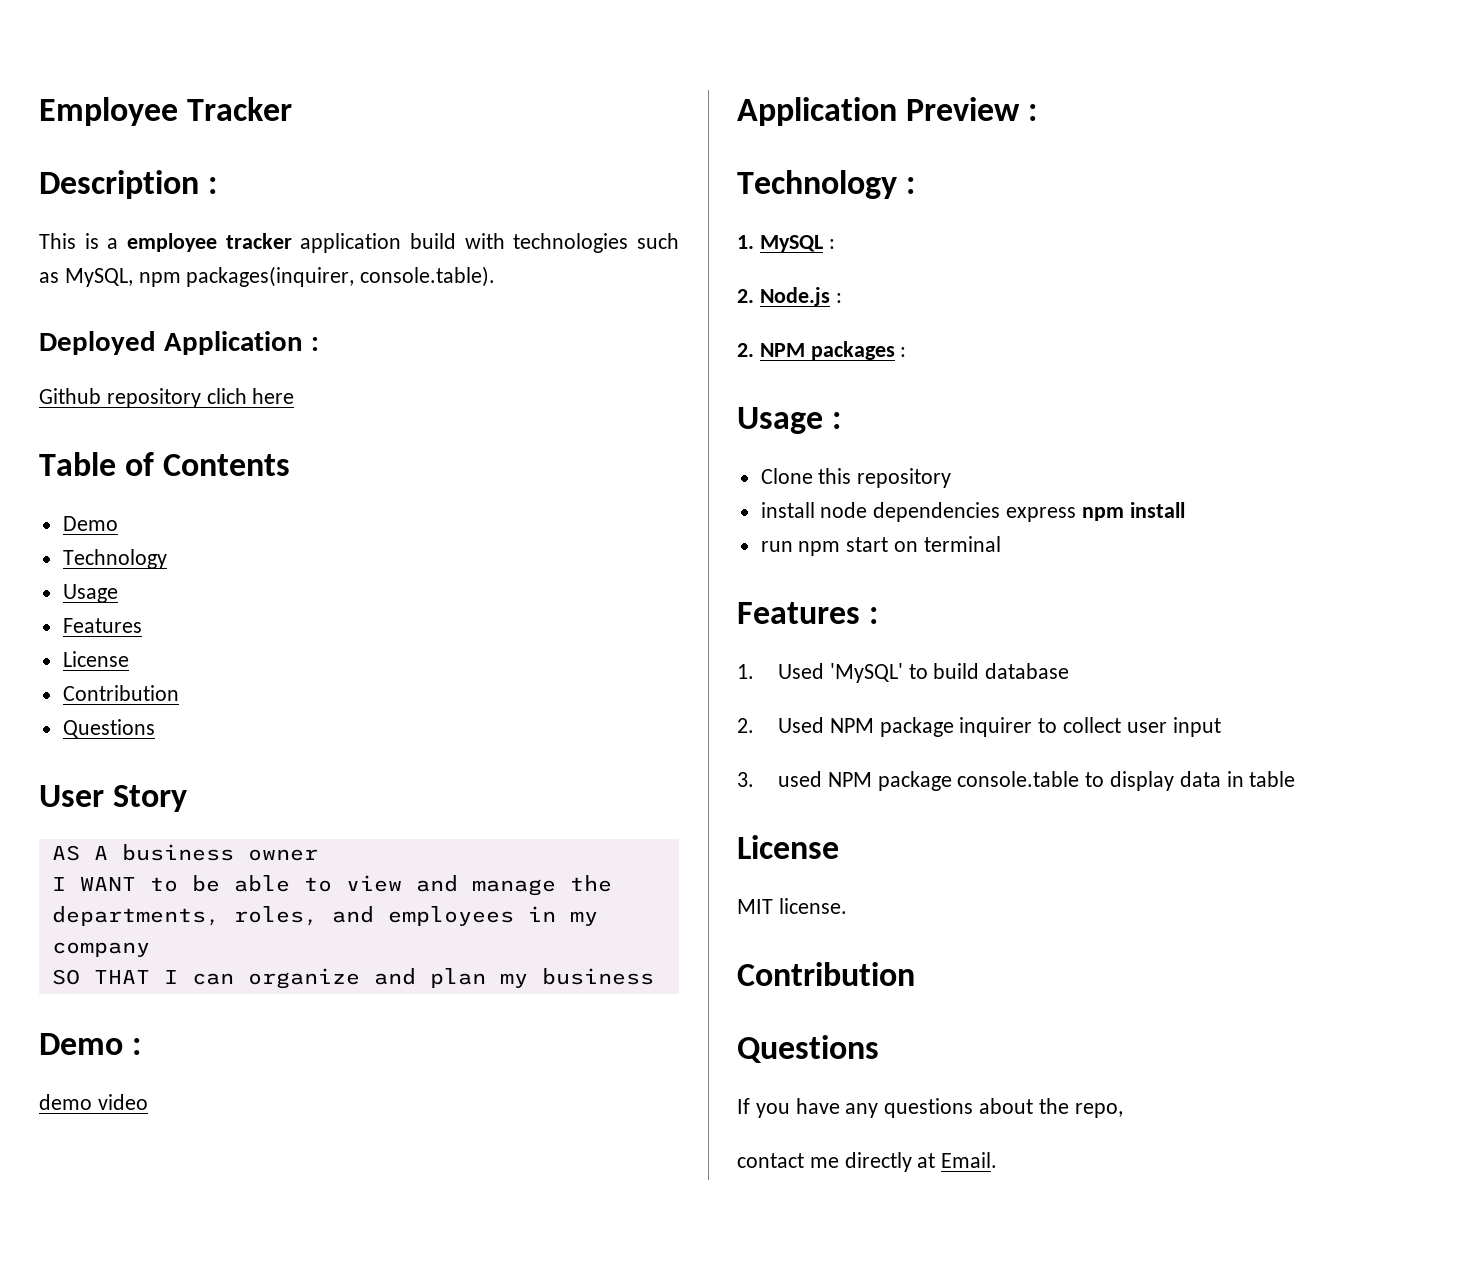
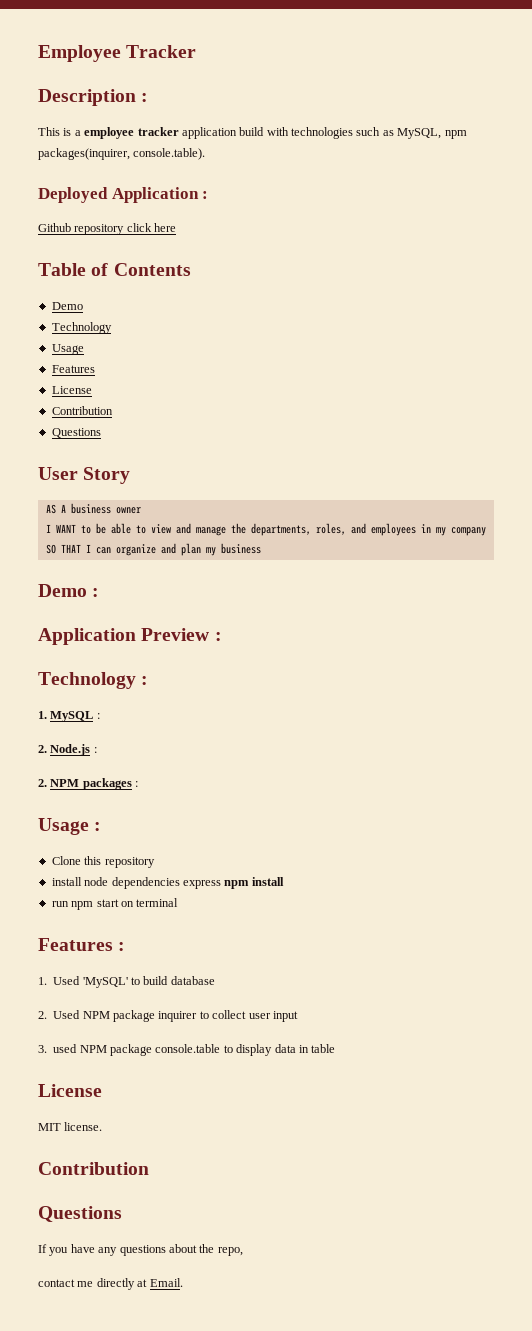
- Github repository clich here
+ Github repository click here
- demo video

